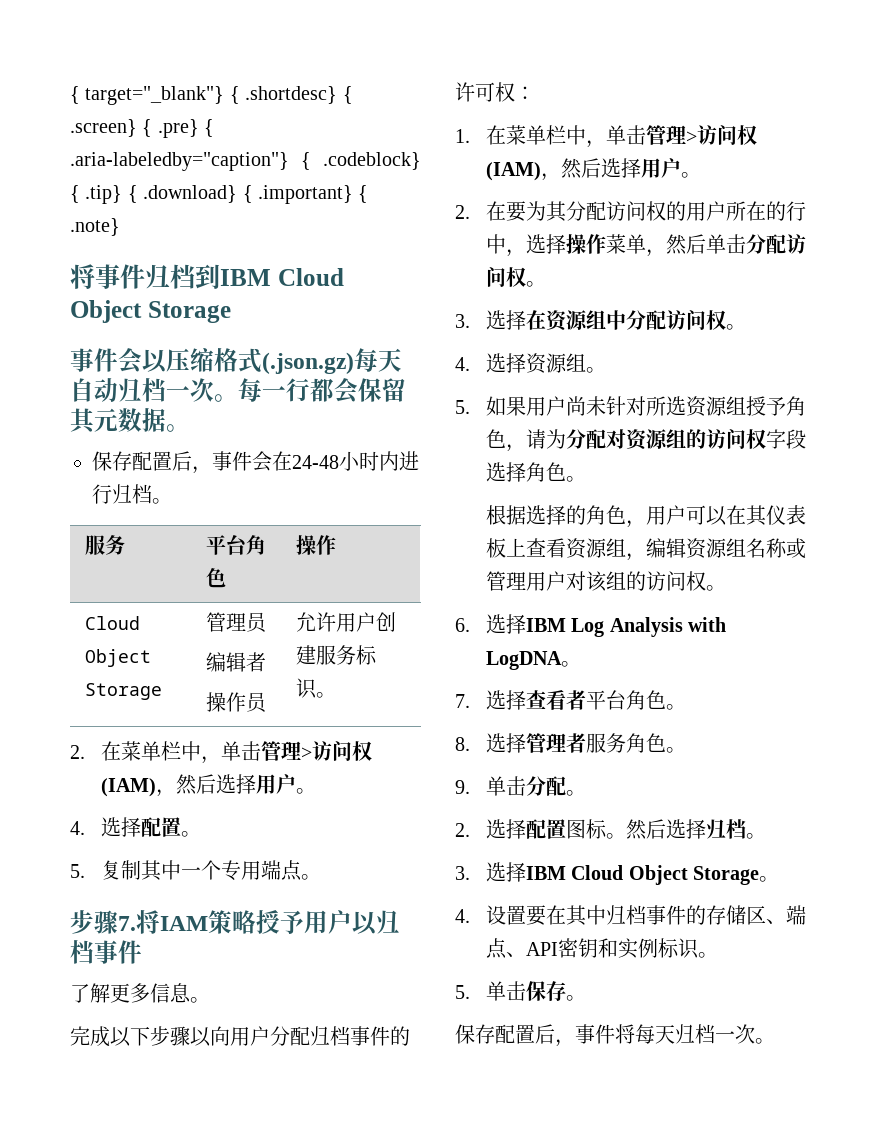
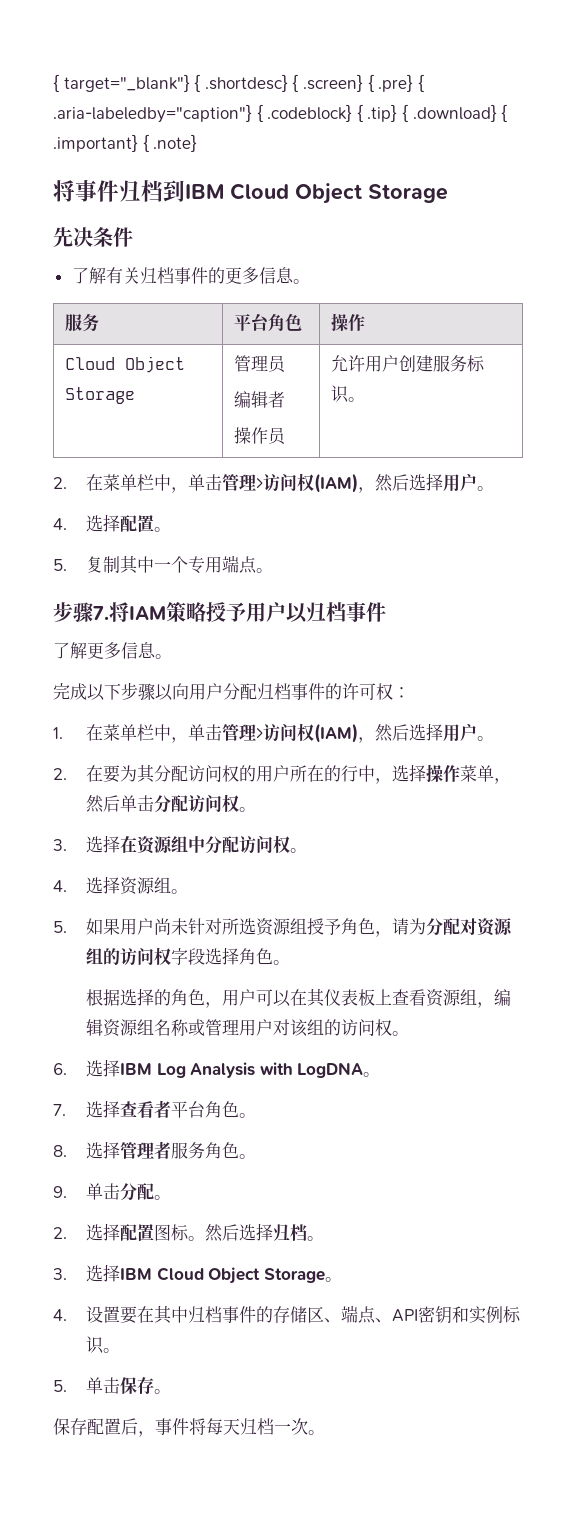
- 事件会以压缩格式(.json.gz)每天自动归档一次。每一行都会保留其元数据。
- 保存配置后，事件会在24-48小时内进行归档。
+ 先决条件
+ 了解有关归档事件的更多信息。

